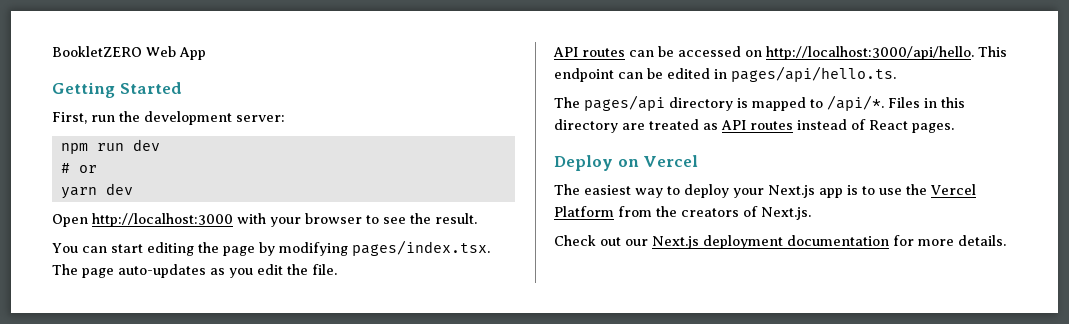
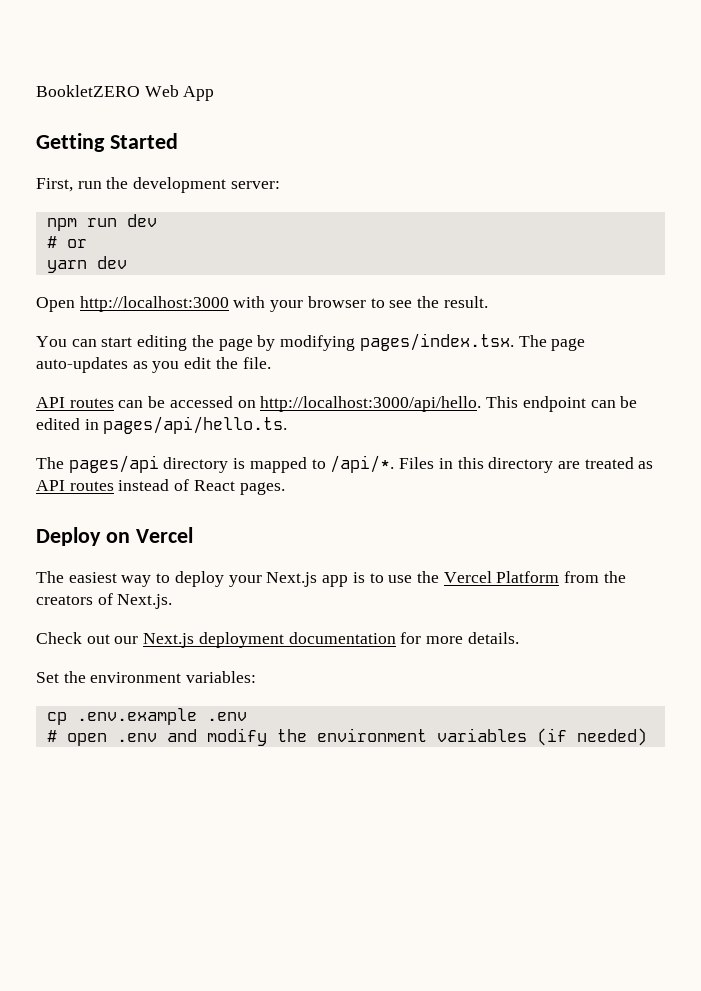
+ Set the environment variables:
+ cp .env.example .env
+ # open .env and modify the environment variables (if needed)

